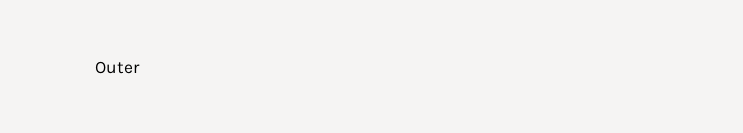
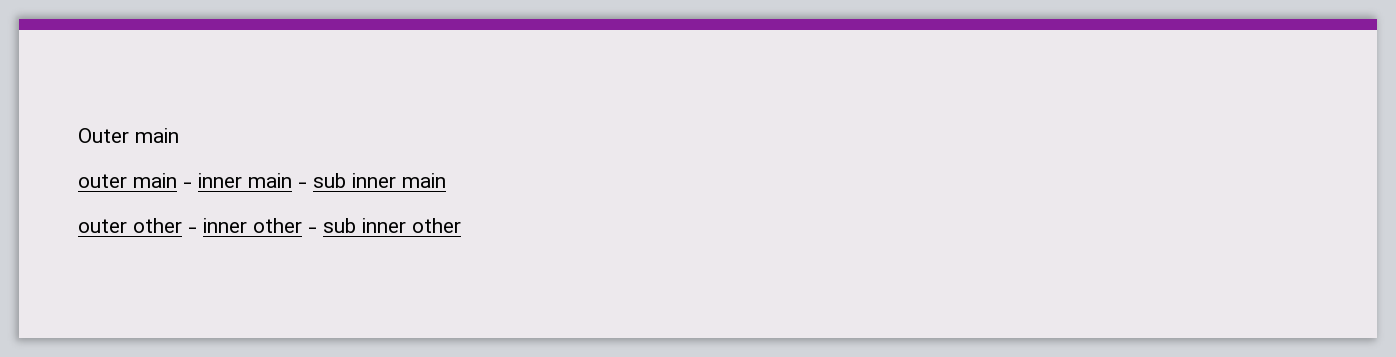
- Outer
+ Outer main
+ outer main - inner main - sub inner main
+ outer other - inner other - sub inner other

